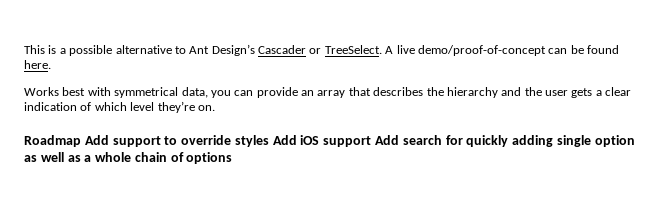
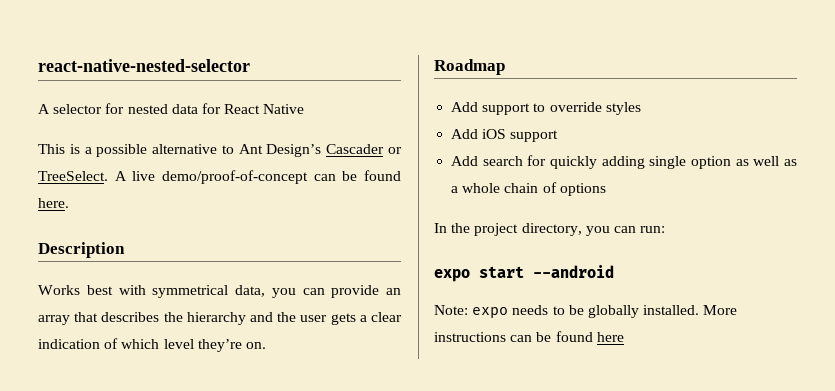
+ react-native-nested-selector
+ A selector for nested data for React Native
+ Description
- Roadmap Add support to override styles Add iOS support Add search for quickly adding single option as well as a whole chain of options
+ Roadmap
+ Add support to override styles
+ Add iOS support
+ Add search for quickly adding single option as well as a whole chain of options
+ In the project directory, you can run:
+ expo start --android
+ Note: expo needs to be globally installed. More instructions can be found here

